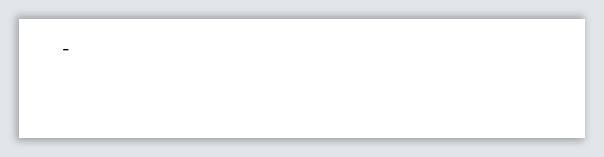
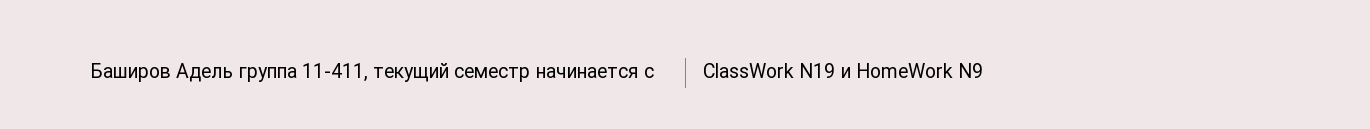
- -
+ Баширов Адель группа 11-411, текущий семестр начинается с СlassWork N19 и HomeWork N9

